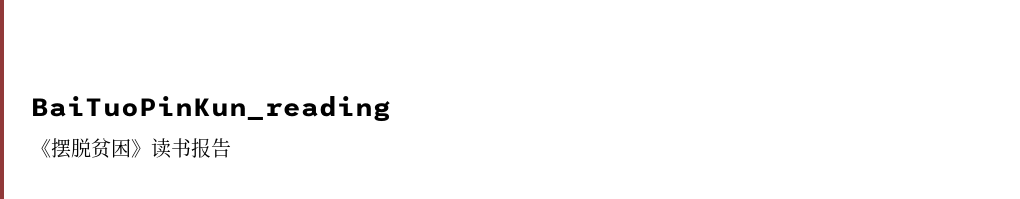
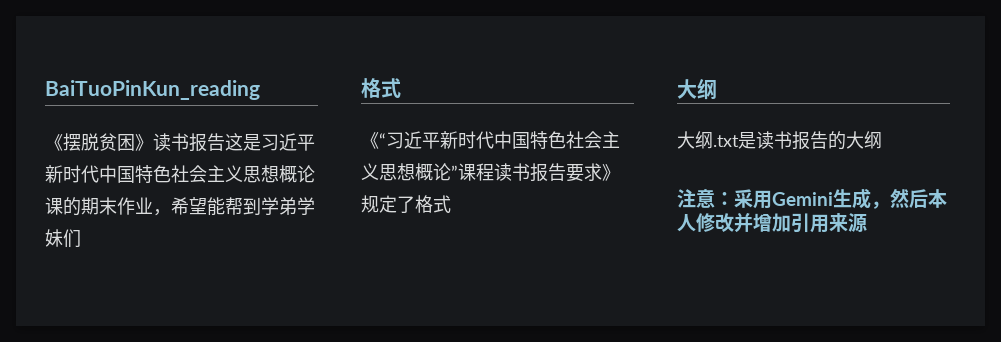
- 《摆脱贫困》读书报告
+ 《摆脱贫困》读书报告这是习近平新时代中国特色社会主义思想概论课的期末作业，希望能帮到学弟学妹们
+ 格式
+ 《“习近平新时代中国特色社会主义思想概论”课程读书报告要求》规定了格式
+ 大纲
+ 大纲.txt是读书报告的大纲
+ 注意：采用Gemini生成，然后本人修改并增加引用来源

